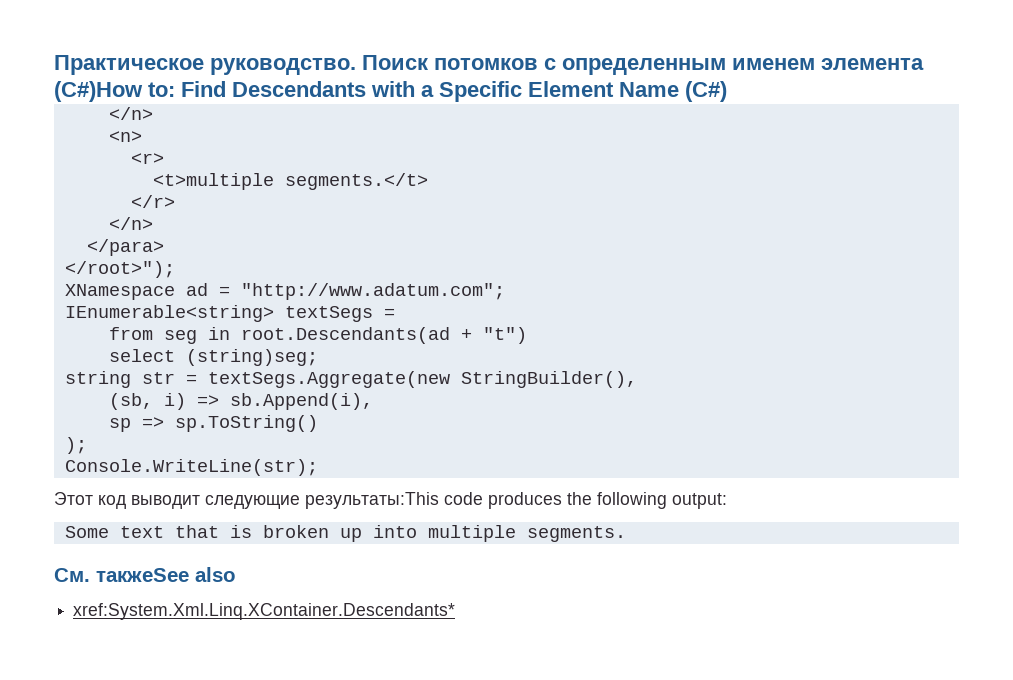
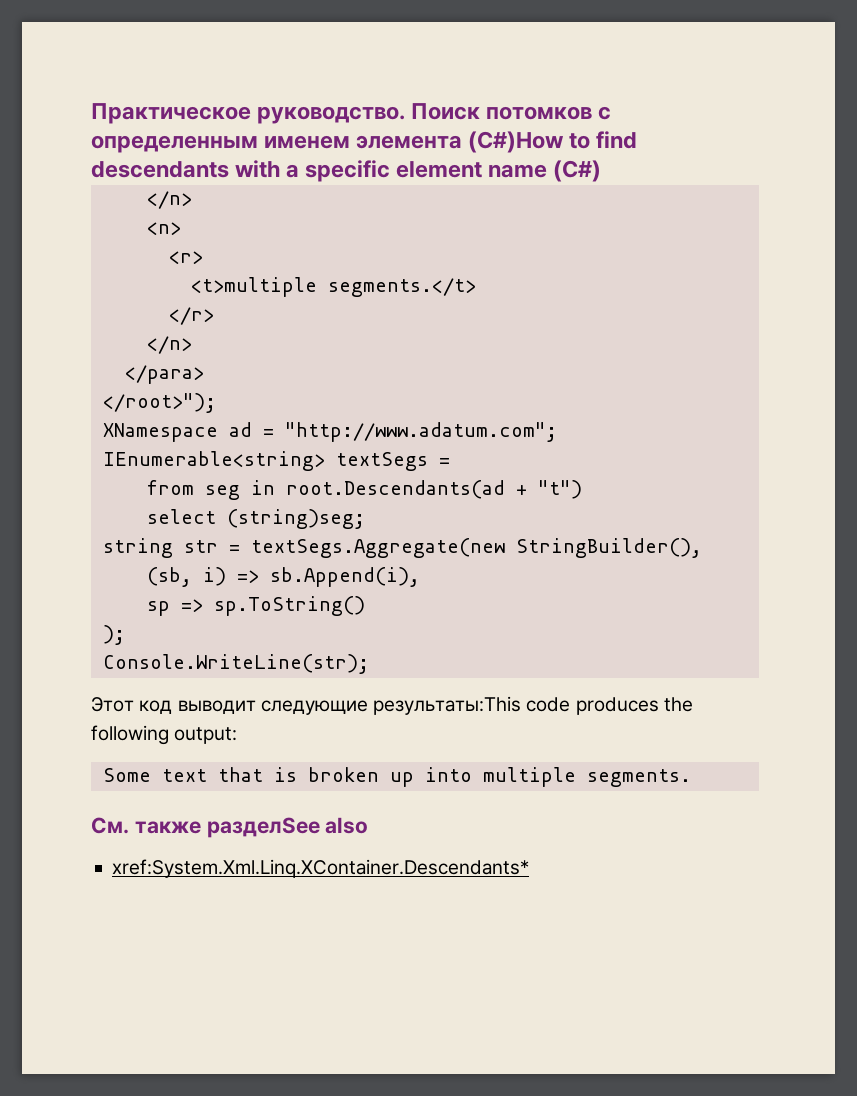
- Поиск потомков с определенным именем элемента (C#)How to: Find Descendants with a Specific Element Name (C#)
+ Поиск потомков с определенным именем элемента (C#)How to find descendants with a specific element name (C#)
- См. такжеSee also
+ См. также разделSee also

